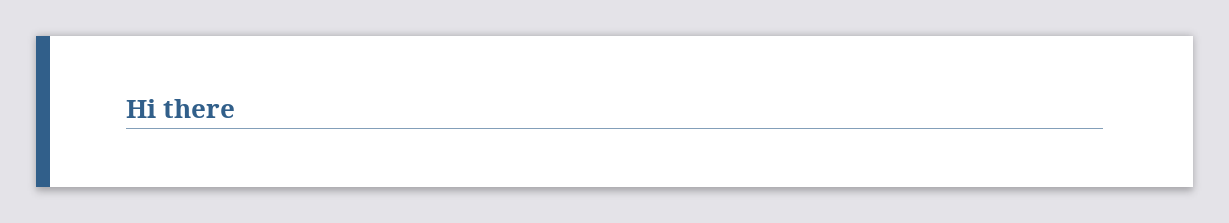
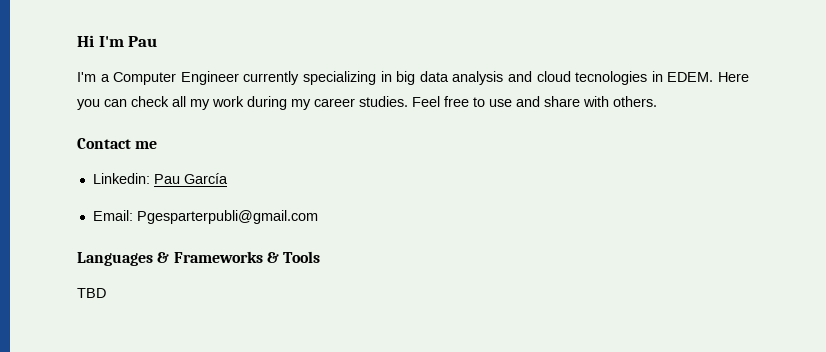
- Hi there
+ Hi I'm Pau
+ I'm a Computer Engineer currently specializing in big data analysis and cloud tecnologies in EDEM. Here you can check all my work during my career studies. Feel free to use and share with others.
+ Contact me
+ Linkedin: Pau García
+ Email: Pgesparterpubli@gmail.com
+ Languages & Frameworks & Tools
+ TBD

